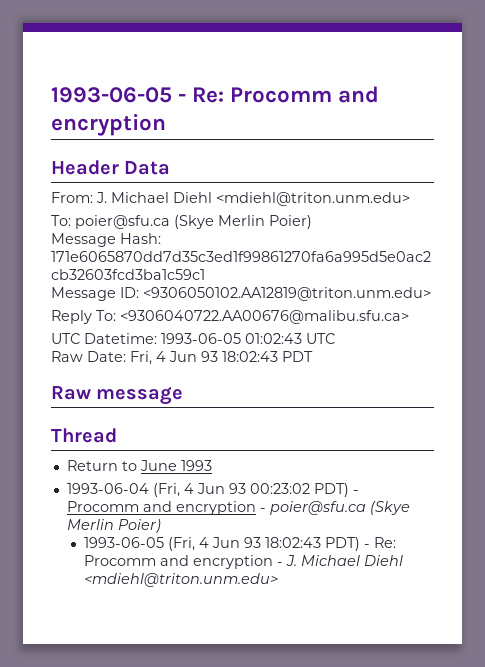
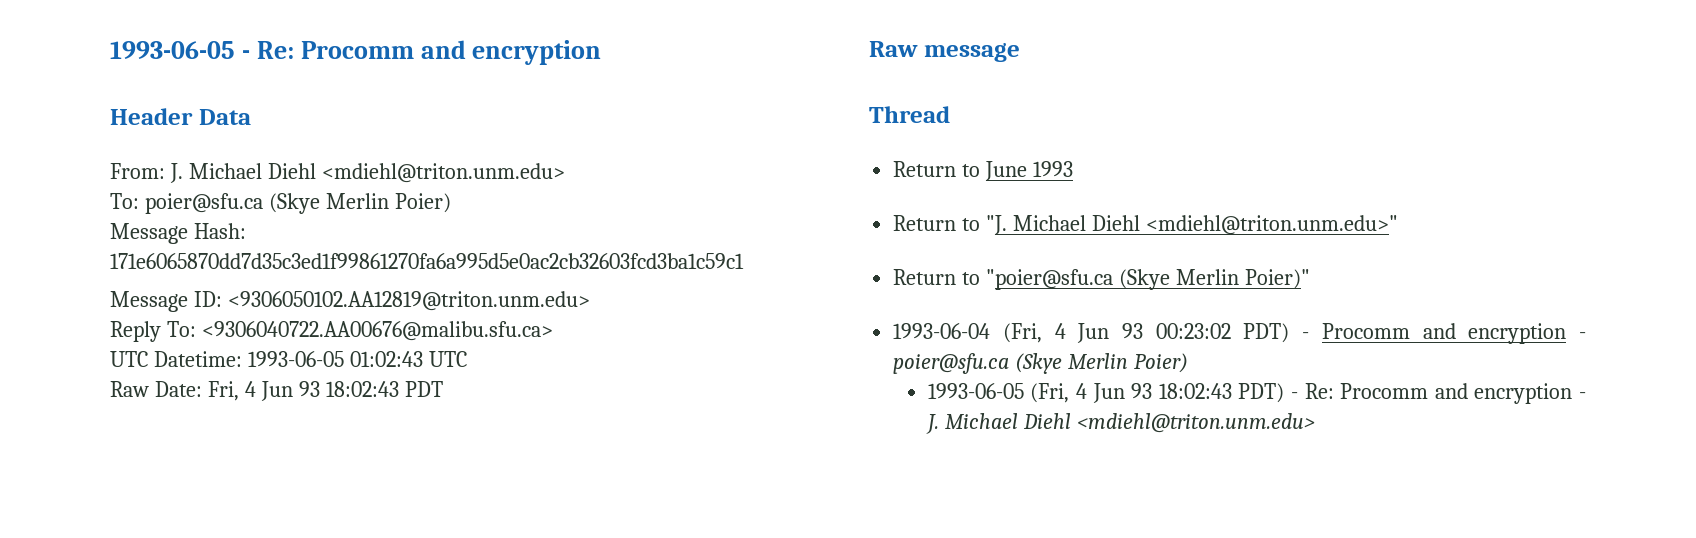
+ Return to "J. Michael Diehl <mdiehl@triton.unm.edu>"
+ Return to "poier@sfu.ca (Skye Merlin Poier)"

